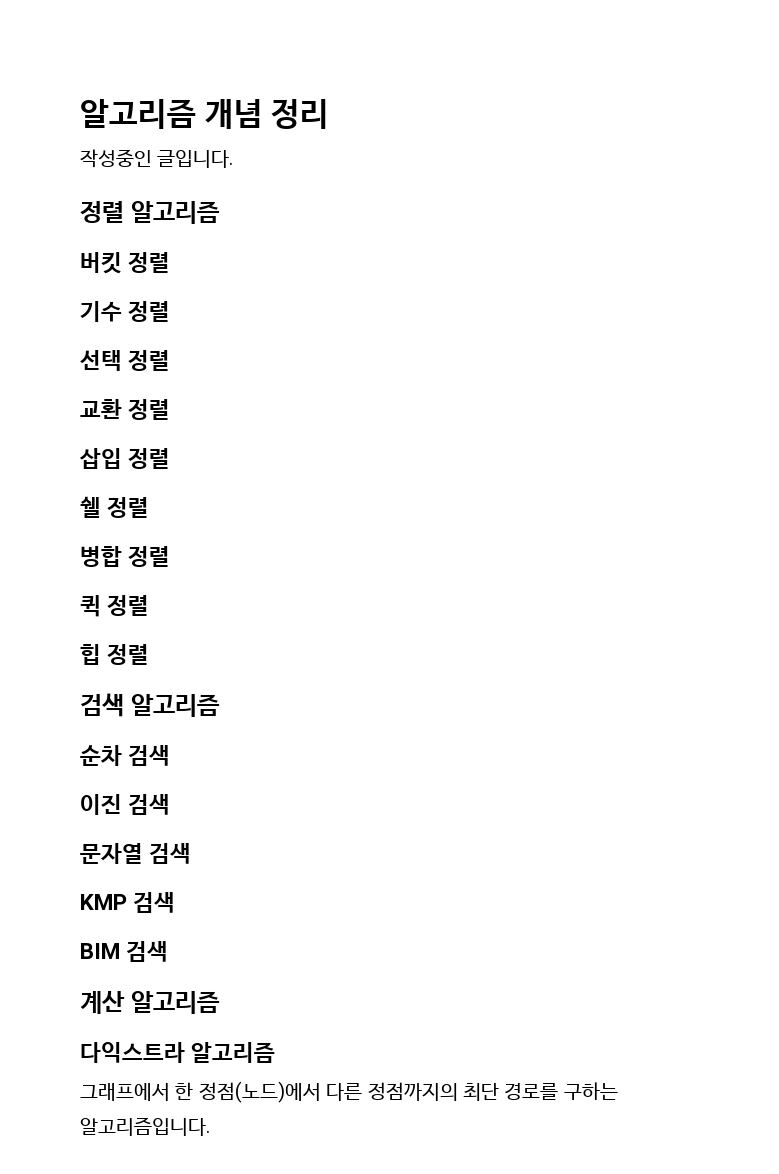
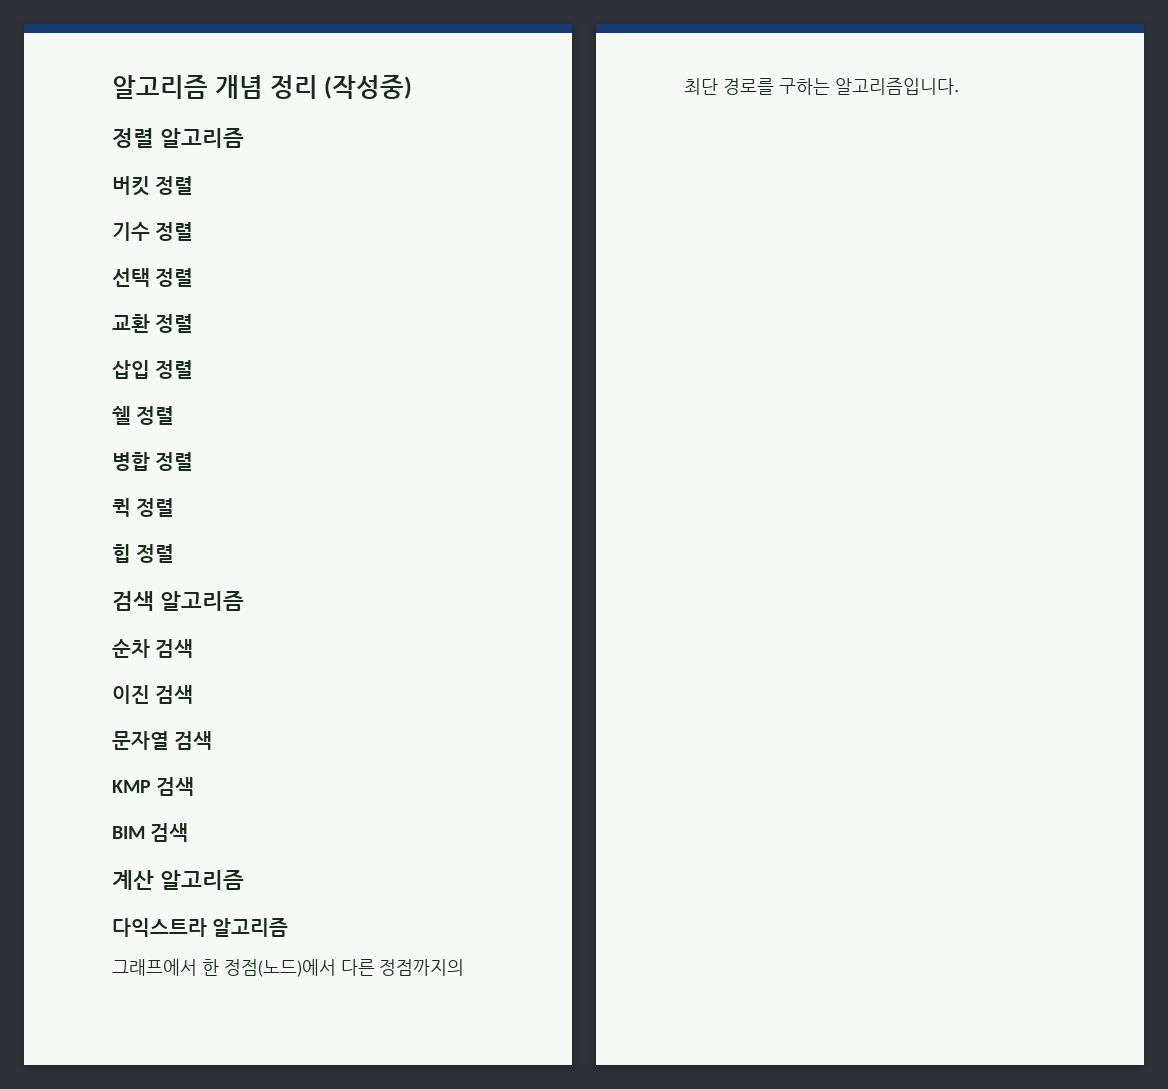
- 알고리즘 개념 정리
- 작성중인 글입니다.
+ 알고리즘 개념 정리 (작성중)

